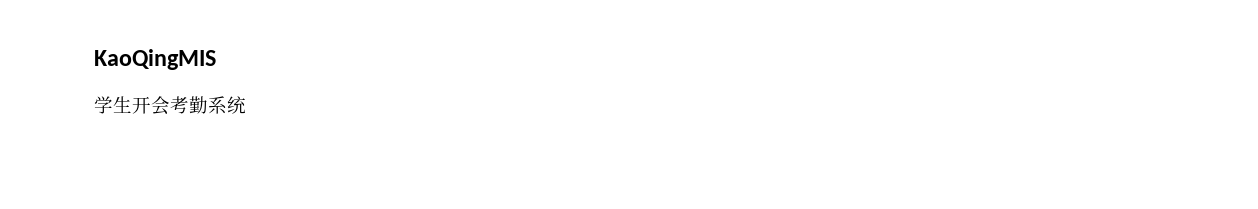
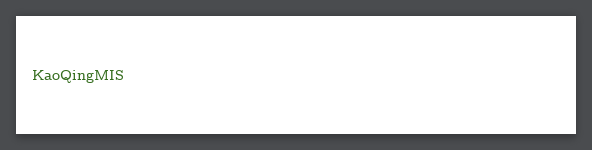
- 学生开会考勤系统

